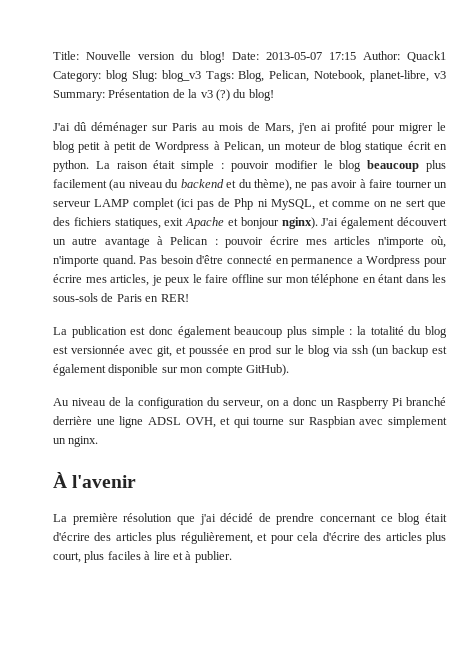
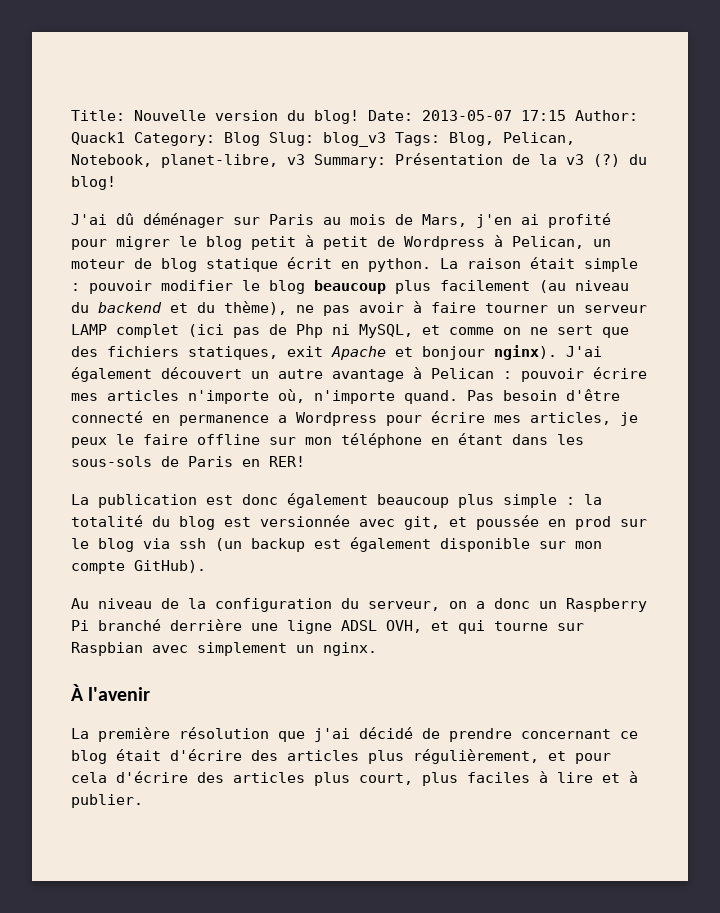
- Date: 2013-05-07 17:15 Author: Quack1 Category: blog Slug: blog_v3 Tags: Blog, Pelican, Notebook, planet-libre, v3 Summary: Présentation de la v3 (?) du blog!
+ Date: 2013-05-07 17:15 Author: Quack1 Category: Blog Slug: blog_v3 Tags: Blog, Pelican, Notebook, planet-libre, v3 Summary: Présentation de la v3 (?) du blog!

